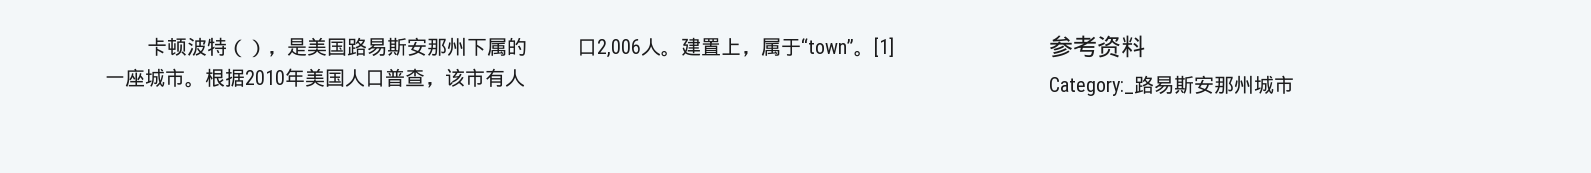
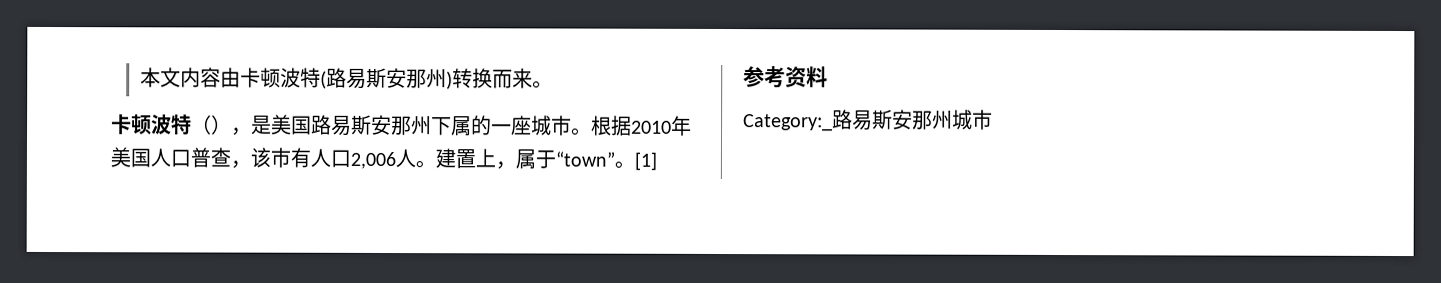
+ 本文内容由卡顿波特(路易斯安那州)转换而来。

